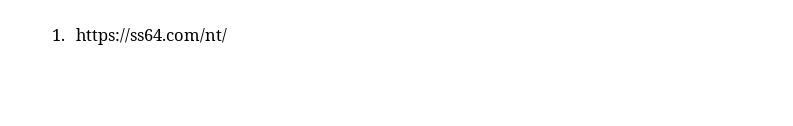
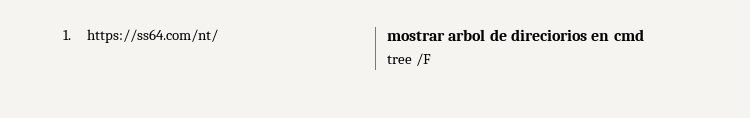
+ mostrar arbol de direciorios en cmd
+ tree /F

